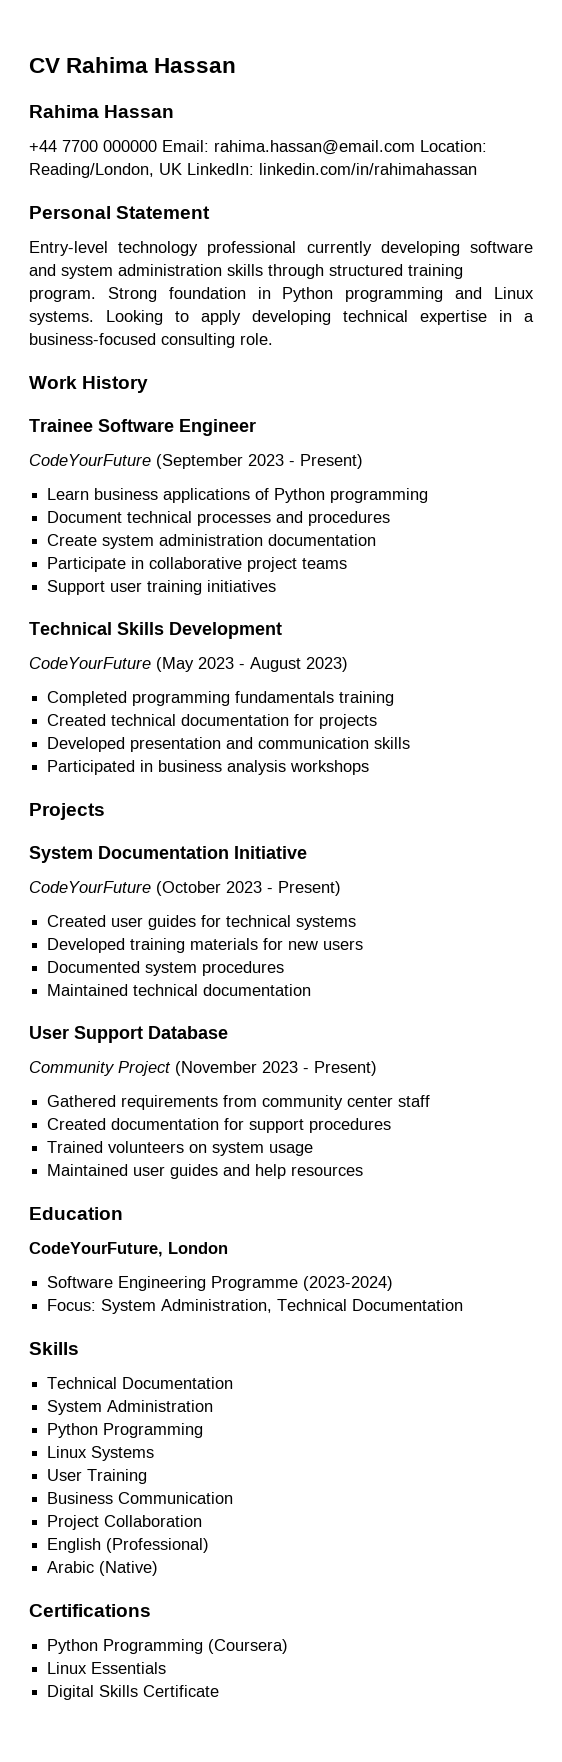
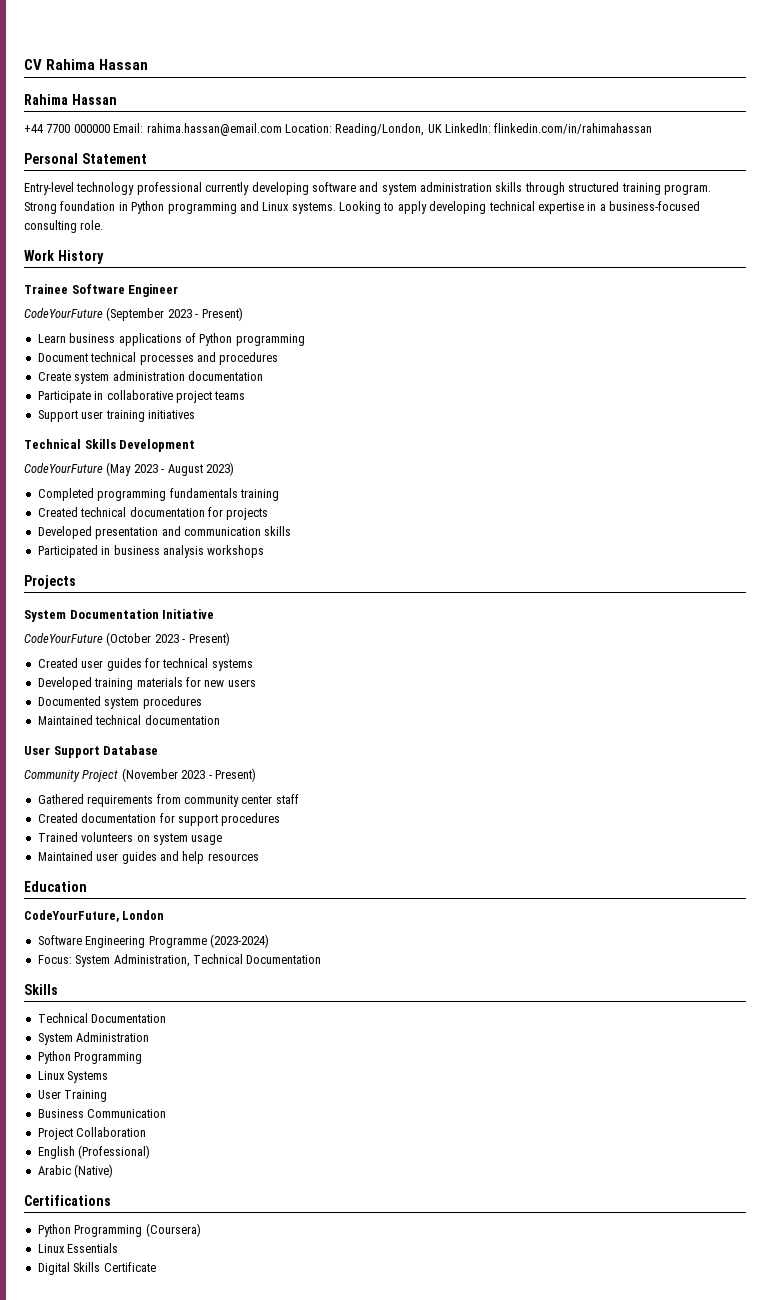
- +44 7700 000000 Email: rahima.hassan@email.com Location: Reading/London, UK LinkedIn: linkedin.com/in/rahimahassan
+ +44 7700 000000 Email: rahima.hassan@email.com Location: Reading/London, UK LinkedIn: flinkedin.com/in/rahimahassan

